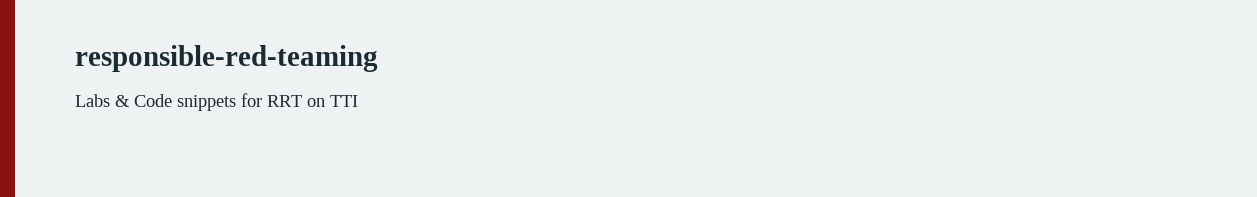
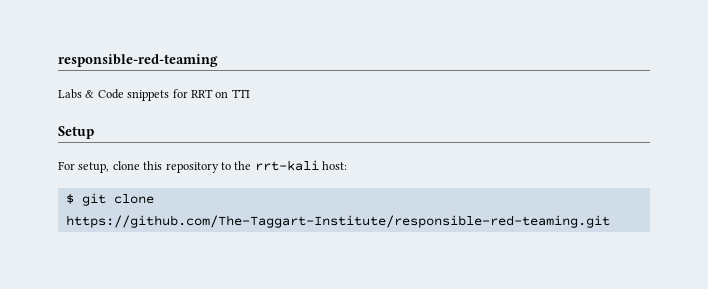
+ Setup
+ For setup, clone this repository to the rrt-kali host:
+ $ git clone https://github.com/The-Taggart-Institute/responsible-red-teaming.git

